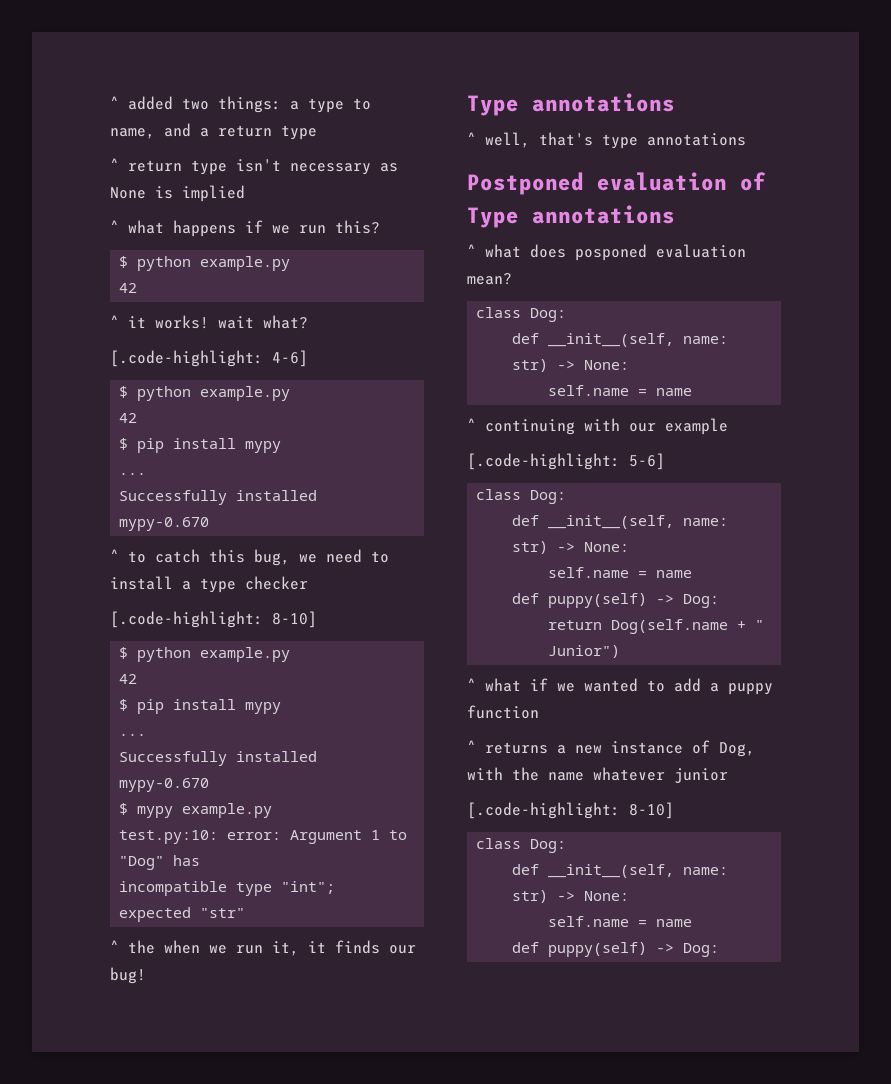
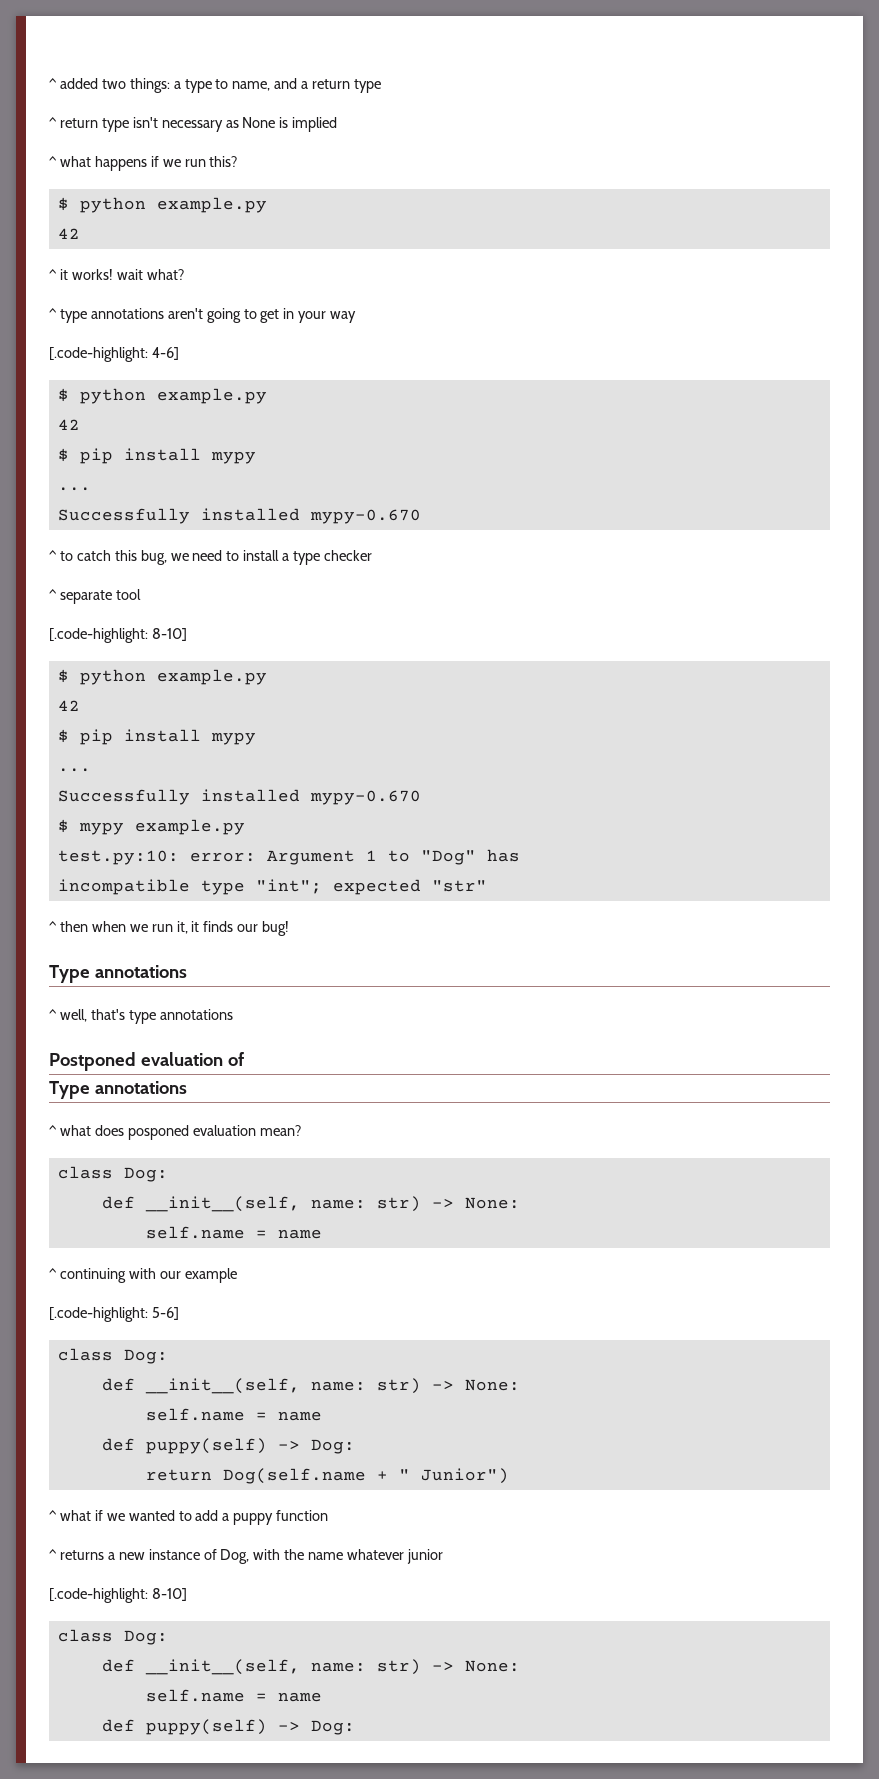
+ ^ type annotations aren't going to get in your way
+ ^ separate tool
- ^ the when we run it, it finds our bug!
+ ^ then when we run it, it finds our bug!

